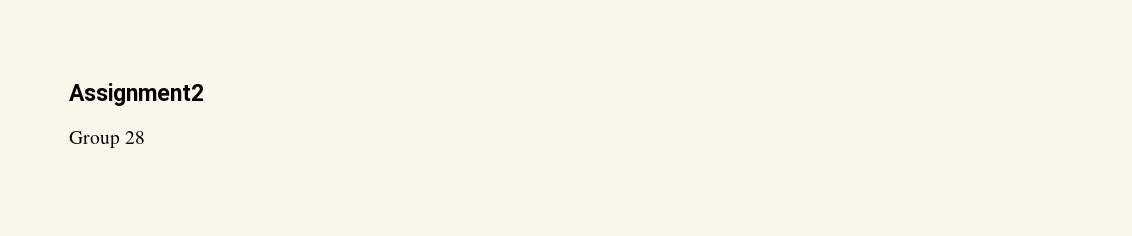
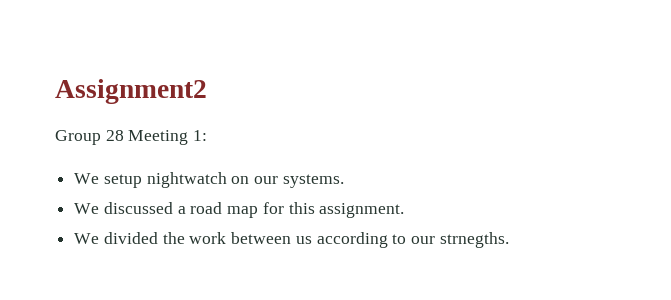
- Group 28
+ Group 28 Meeting 1:
+ We setup nightwatch on our systems.
+ We discussed a road map for this assignment.
+ We divided the work between us according to our strnegths.

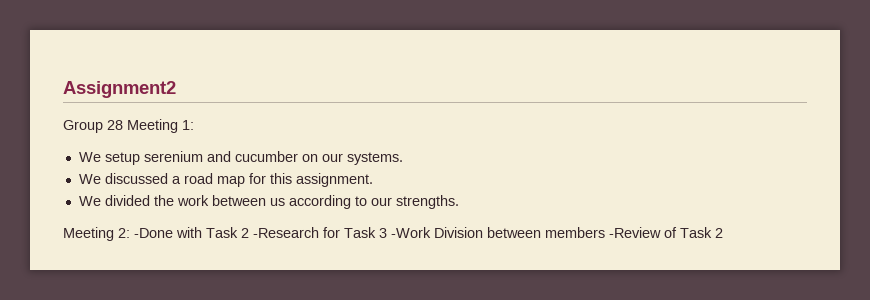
- We setup nightwatch on our systems.
+ We setup serenium and cucumber on our systems.
- We divided the work between us according to our strnegths.
+ We divided the work between us according to our strengths.
+ Meeting 2: -Done with Task 2 -Research for Task 3 -Work Division between members -Review of Task 2

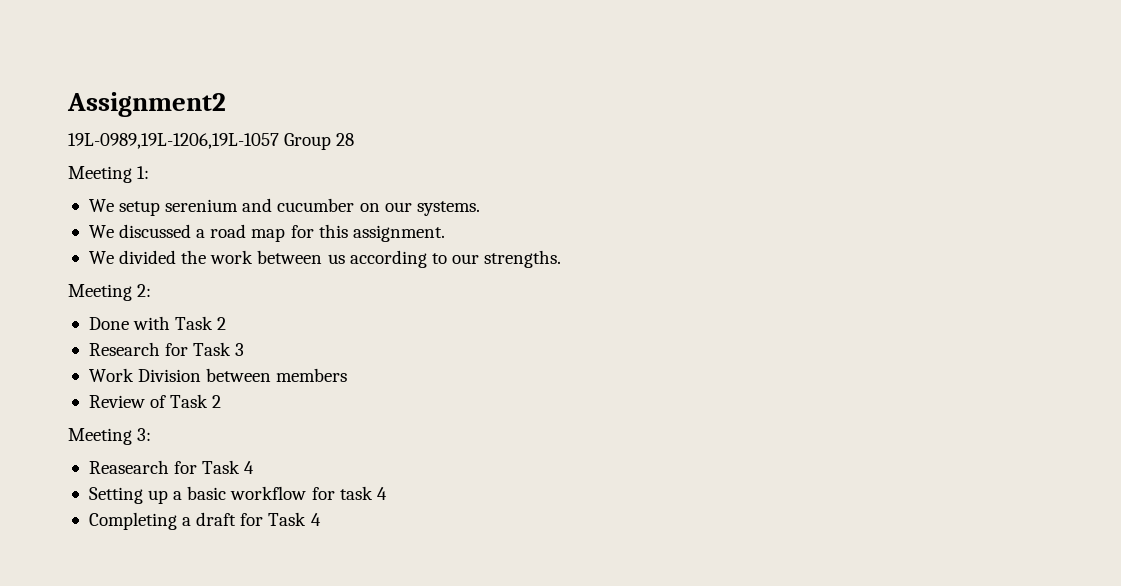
- Group 28 Meeting 1:
+ 19L-0989,19L-1206,19L-1057 Group 28
+ Meeting 1:
- Meeting 2: -Done with Task 2 -Research for Task 3 -Work Division between members -Review of Task 2
+ Meeting 2:
+ Done with Task 2
+ Research for Task 3
+ Work Division between members
+ Review of Task 2
+ Meeting 3:
+ Reasearch for Task 4
+ Setting up a basic workflow for task 4
+ Completing a draft for Task 4

